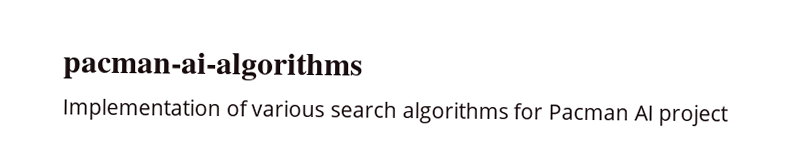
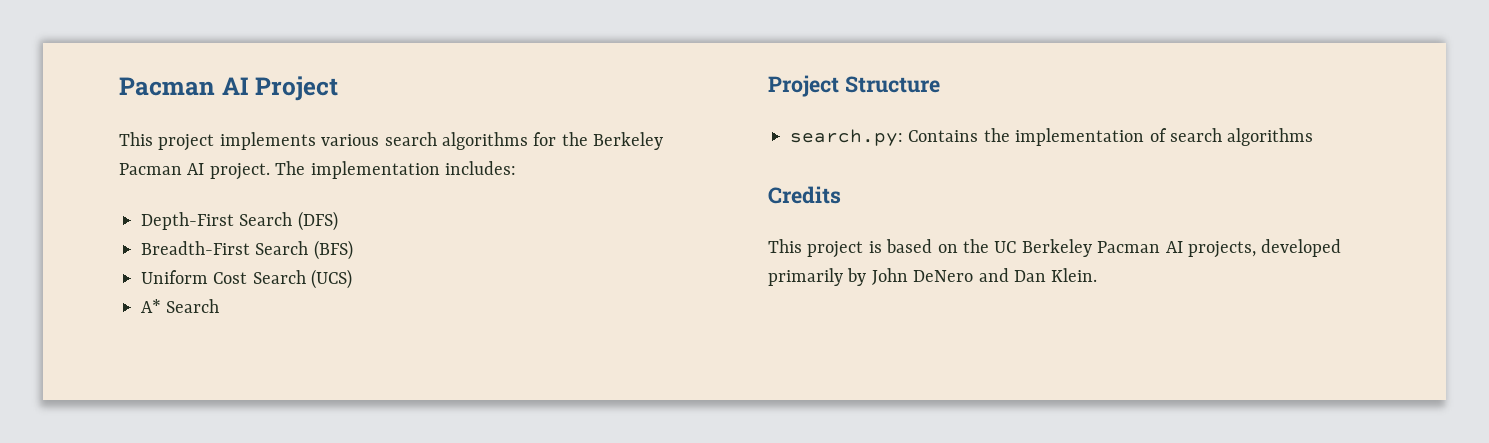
- pacman-ai-algorithms
- Implementation of various search algorithms for Pacman AI project
+ Pacman AI Project
+ This project implements various search algorithms for the Berkeley Pacman AI project. The implementation includes:
+ Depth-First Search (DFS)
+ Breadth-First Search (BFS)
+ Uniform Cost Search (UCS)
+ A* Search
+ Project Structure
+ search.py: Contains the implementation of search algorithms
+ Credits
+ This project is based on the UC Berkeley Pacman AI projects, developed primarily by John DeNero and Dan Klein.

